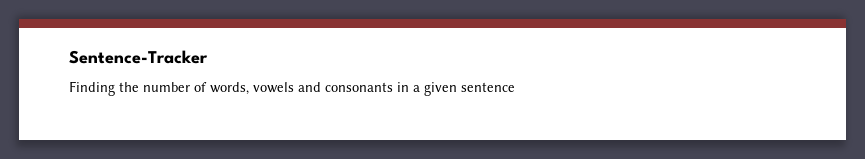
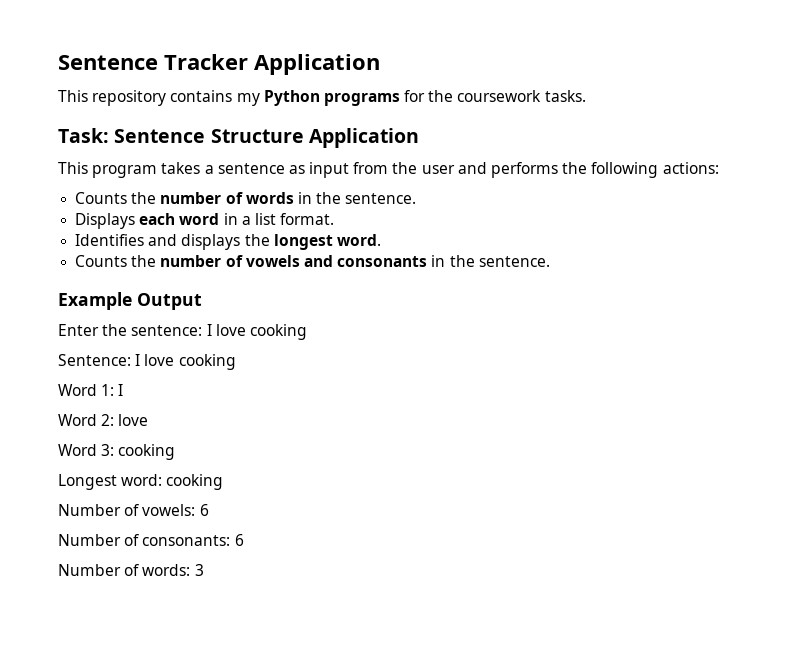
- Sentence-Tracker
- Finding the number of words, vowels and consonants in a given sentence
+ Sentence Tracker Application
+ This repository contains my Python programs for the coursework tasks.
+ Task: Sentence Structure Application
+ This program takes a sentence as input from the user and performs the following actions:
+ Counts the number of words in the sentence.
+ Displays each word in a list format.
+ Identifies and displays the longest word.
+ Counts the number of vowels and consonants in the sentence.
+ Example Output
+ Enter the sentence: I love cooking
+ Sentence: I love cooking
+ Word 1: I
+ Word 2: love
+ Word 3: cooking
+ Longest word: cooking
+ Number of vowels: 6
+ Number of consonants: 6
+ Number of words: 3

